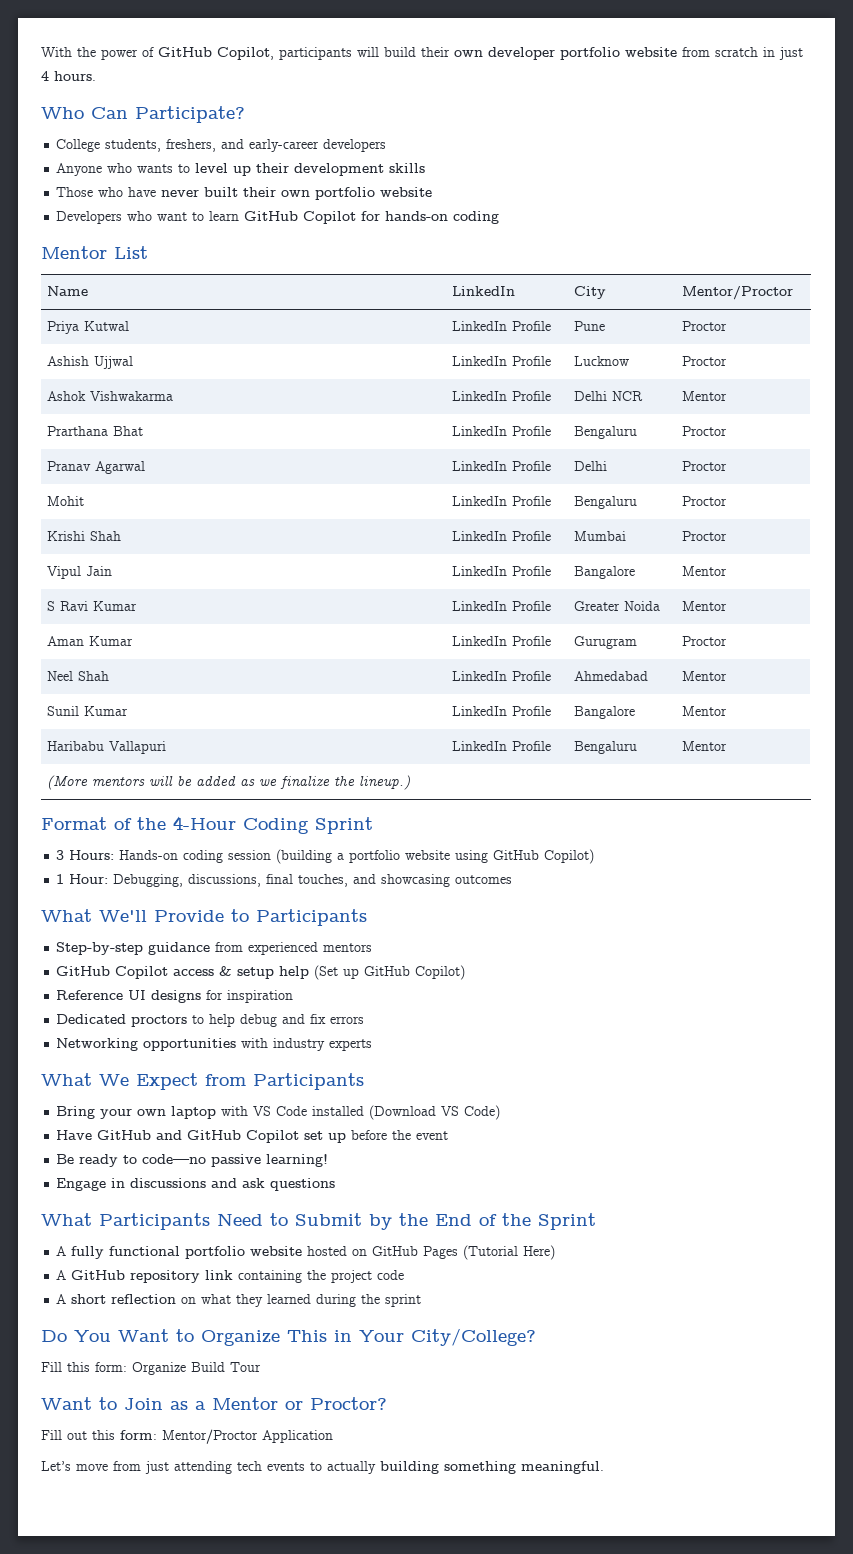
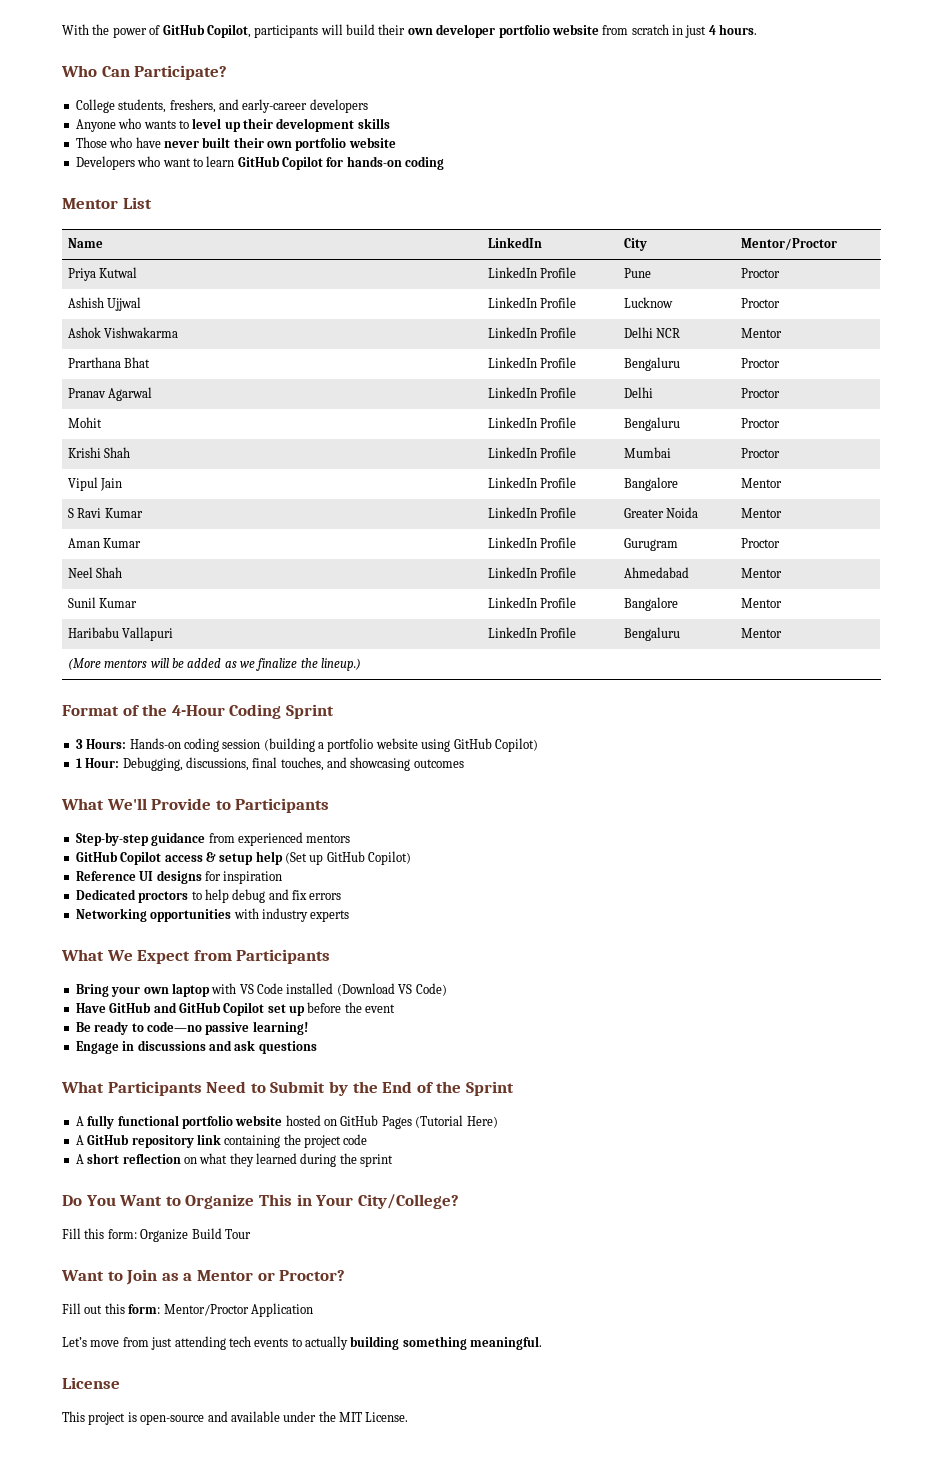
+ License
+ This project is open-source and available under the MIT License.

